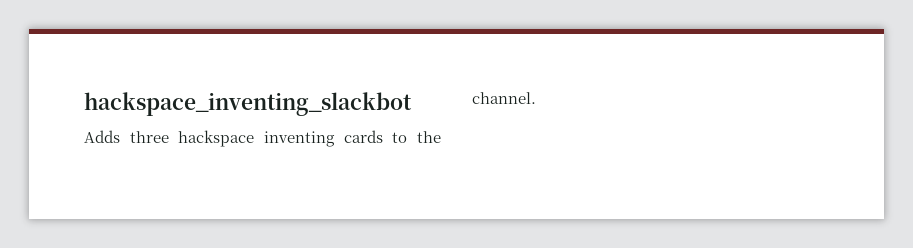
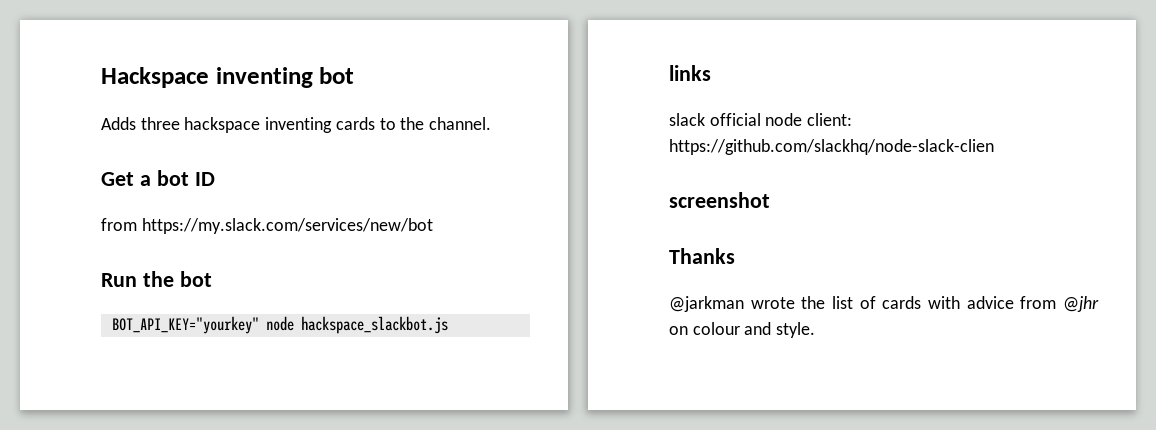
- hackspace_inventing_slackbot
+ Hackspace inventing bot
+ Get a bot ID
+ from https://my.slack.com/services/new/bot
+ Run the bot
+ BOT_API_KEY="yourkey" node hackspace_slackbot.js
+ links
+ slack official node client: https://github.com/slackhq/node-slack-clien
+ screenshot
+ Thanks
+ @jarkman wrote the list of cards with advice from @jhr on colour and style.

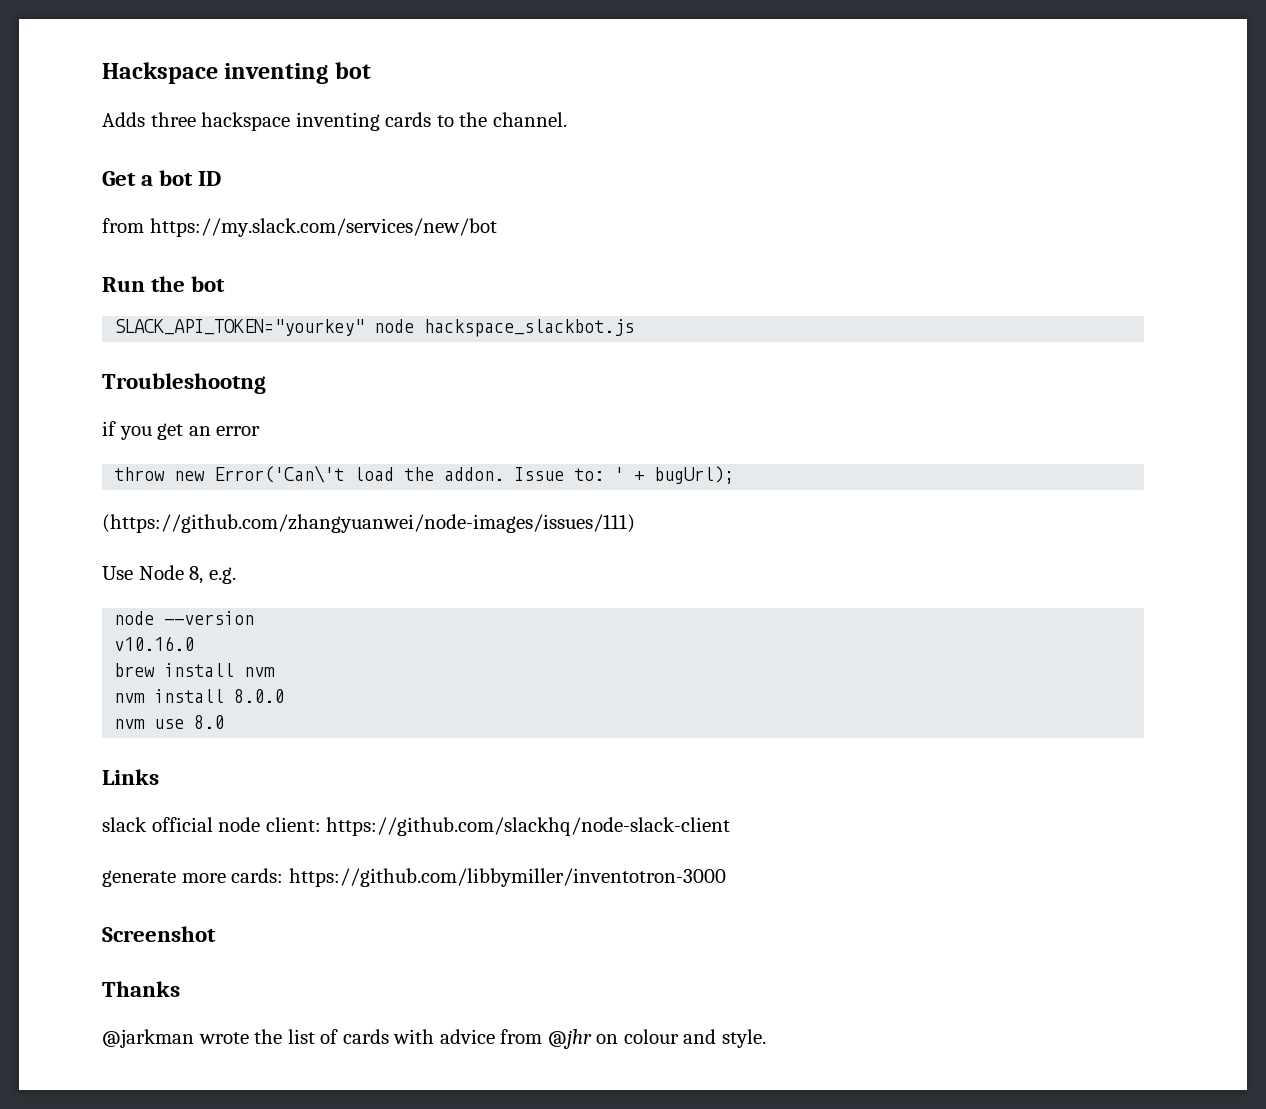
- BOT_API_KEY="yourkey" node hackspace_slackbot.js
+ SLACK_API_TOKEN="yourkey" node hackspace_slackbot.js
- links
- slack official node client: https://github.com/slackhq/node-slack-clien
- screenshot
+ Troubleshootng
+ if you get an error
+ throw new Error('Can\'t load the addon. Issue to: ' + bugUrl);
+ (https://github.com/zhangyuanwei/node-images/issues/111)
+ Use Node 8, e.g.
+ node --version
+ v10.16.0
+ brew install nvm
+ nvm install 8.0.0
+ nvm use 8.0
+ Links
+ slack official node client: https://github.com/slackhq/node-slack-client
+ generate more cards: https://github.com/libbymiller/inventotron-3000
+ Screenshot

